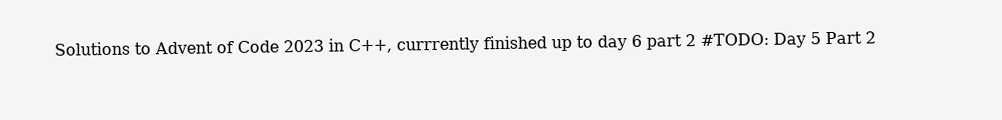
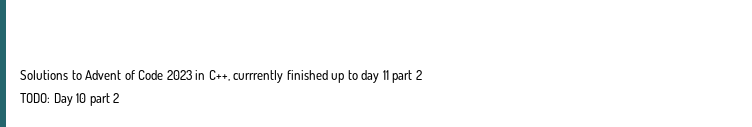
- Solutions to Advent of Code 2023 in C++, currrently finished up to day 6 part 2 #TODO: Day 5 Part 2
+ Solutions to Advent of Code 2023 in C++, currrently finished up to day 11 part 2
+ TODO: Day 10 part 2

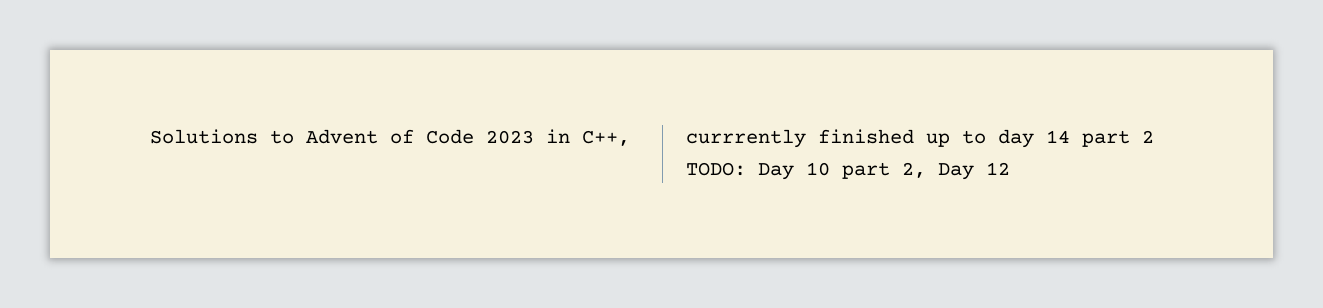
- Solutions to Advent of Code 2023 in C++, currrently finished up to day 11 part 2
+ Solutions to Advent of Code 2023 in C++, currrently finished up to day 14 part 2
- TODO: Day 10 part 2
+ TODO: Day 10 part 2, Day 12

